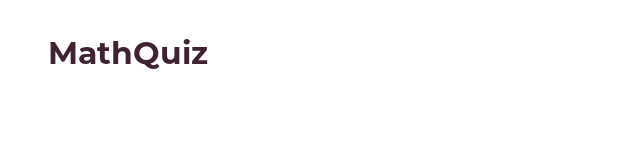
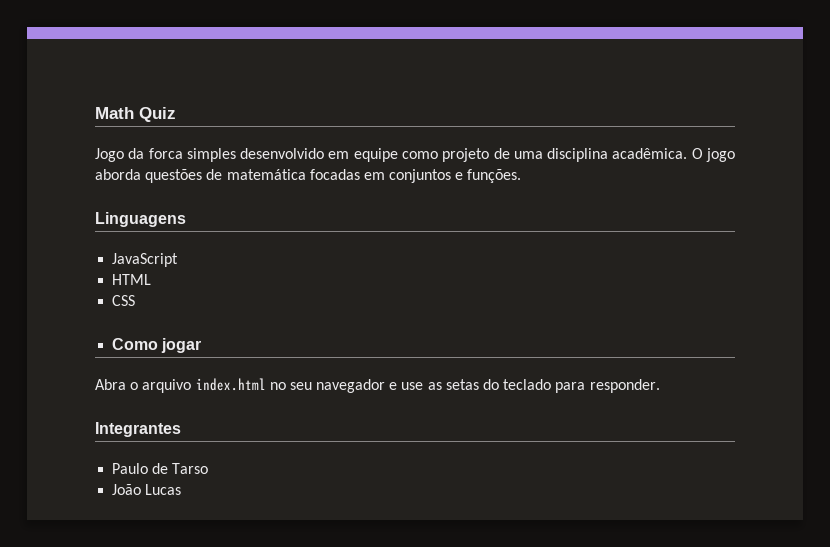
- MathQuiz
+ Math Quiz
+ Jogo da forca simples desenvolvido em equipe como projeto de uma disciplina acadêmica. O jogo aborda questões de matemática focadas em conjuntos e funções.
+ Linguagens
+ JavaScript
+ HTML
+ CSS
+ Como jogar
+ Abra o arquivo index.html no seu navegador e use as setas do teclado para responder.
+ Integrantes
+ Paulo de Tarso
+ João Lucas

